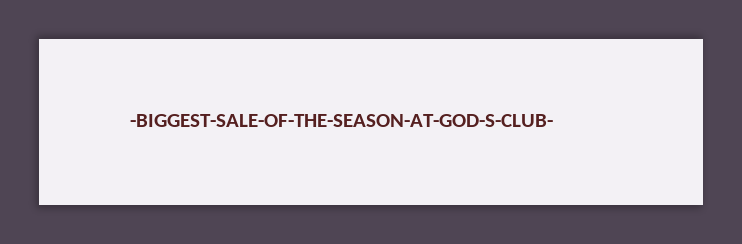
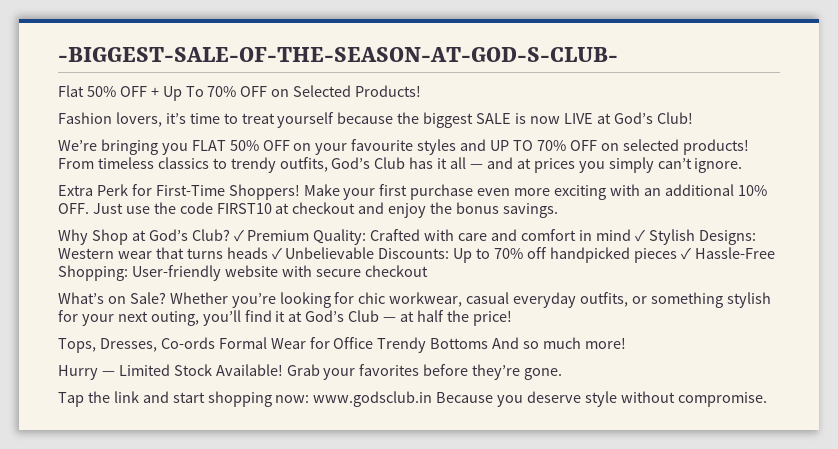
+ Flat 50% OFF + Up To 70% OFF on Selected Products!
+ Fashion lovers, it’s time to treat yourself because the biggest SALE is now LIVE at God’s Club!
+ We’re bringing you FLAT 50% OFF on your favourite styles and UP TO 70% OFF on selected products! From timeless classics to trendy outfits, God’s Club has it all — and at prices you simply can’t ignore.
+ Extra Perk for First-Time Shoppers! Make your first purchase even more exciting with an additional 10% OFF. Just use the code FIRST10 at checkout and enjoy the bonus savings.
+ Why Shop at God’s Club? ✓ Premium Quality: Crafted with care and comfort in mind ✓ Stylish Designs: Western wear that turns heads ✓ Unbelievable Discounts: Up to 70% off handpicked pieces ✓ Hassle-Free Shopping: User-friendly website with secure checkout
+ What’s on Sale? Whether you’re looking for chic workwear, casual everyday outfits, or something stylish for your next outing, you’ll find it at God’s Club — at half the price!
+ Tops, Dresses, Co-ords Formal Wear for Office Trendy Bottoms And so much more!
+ Hurry — Limited Stock Available! Grab your favorites before they’re gone.
+ Tap the link and start shopping now: www.godsclub.in Because you deserve style without compromise.

